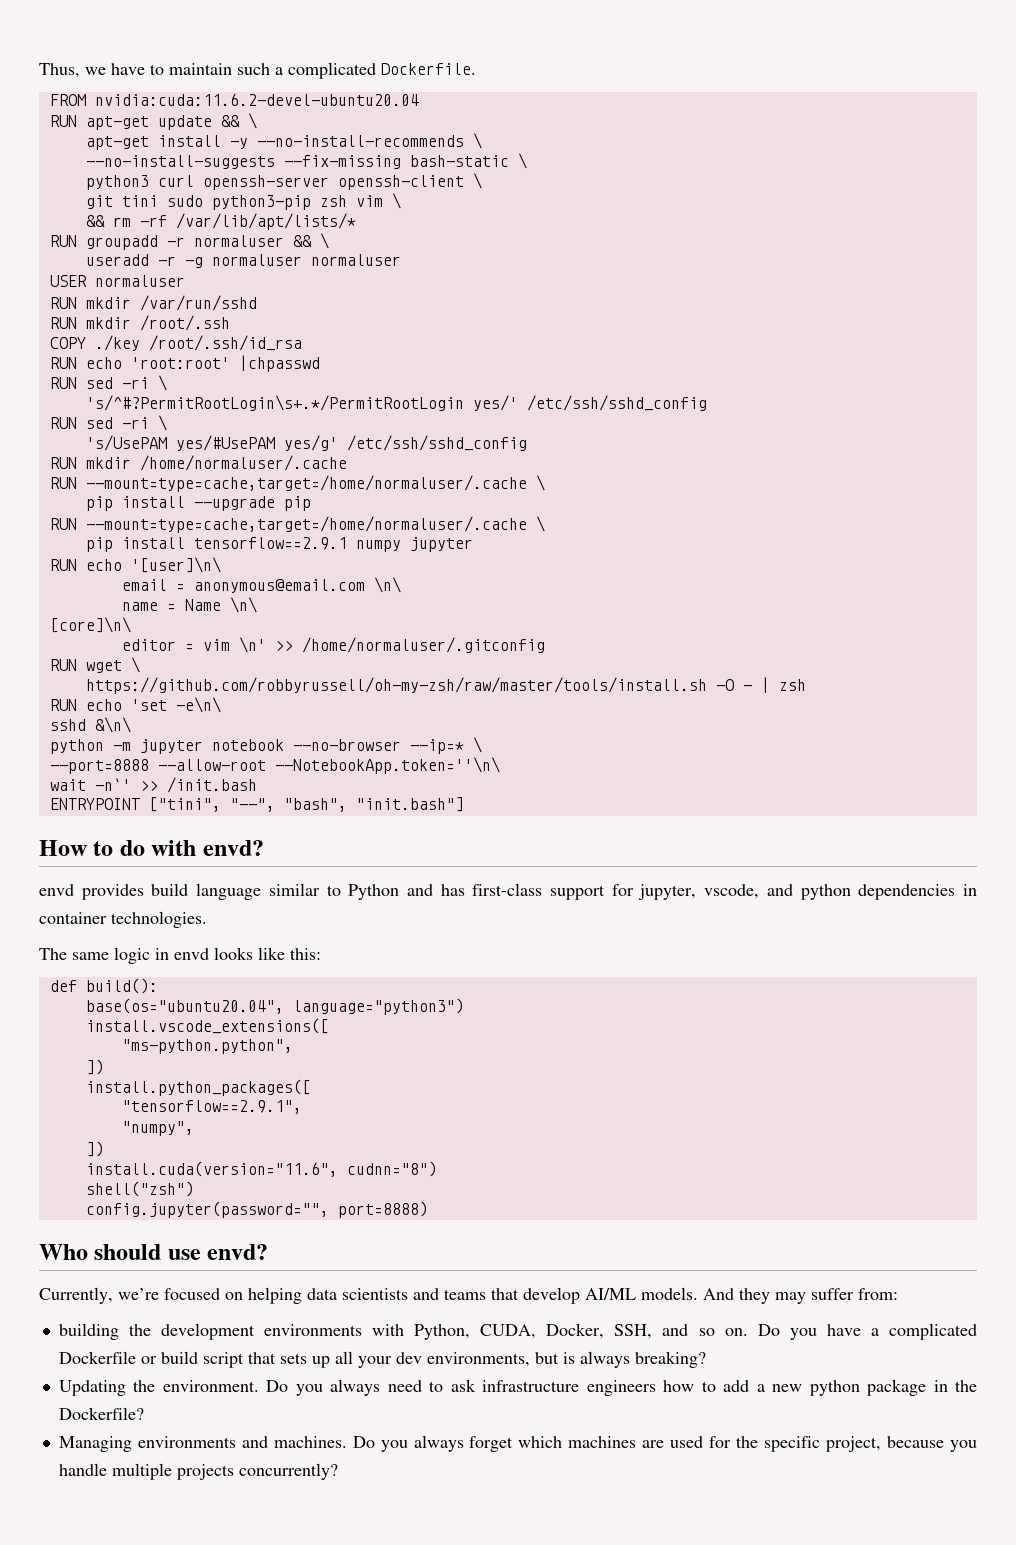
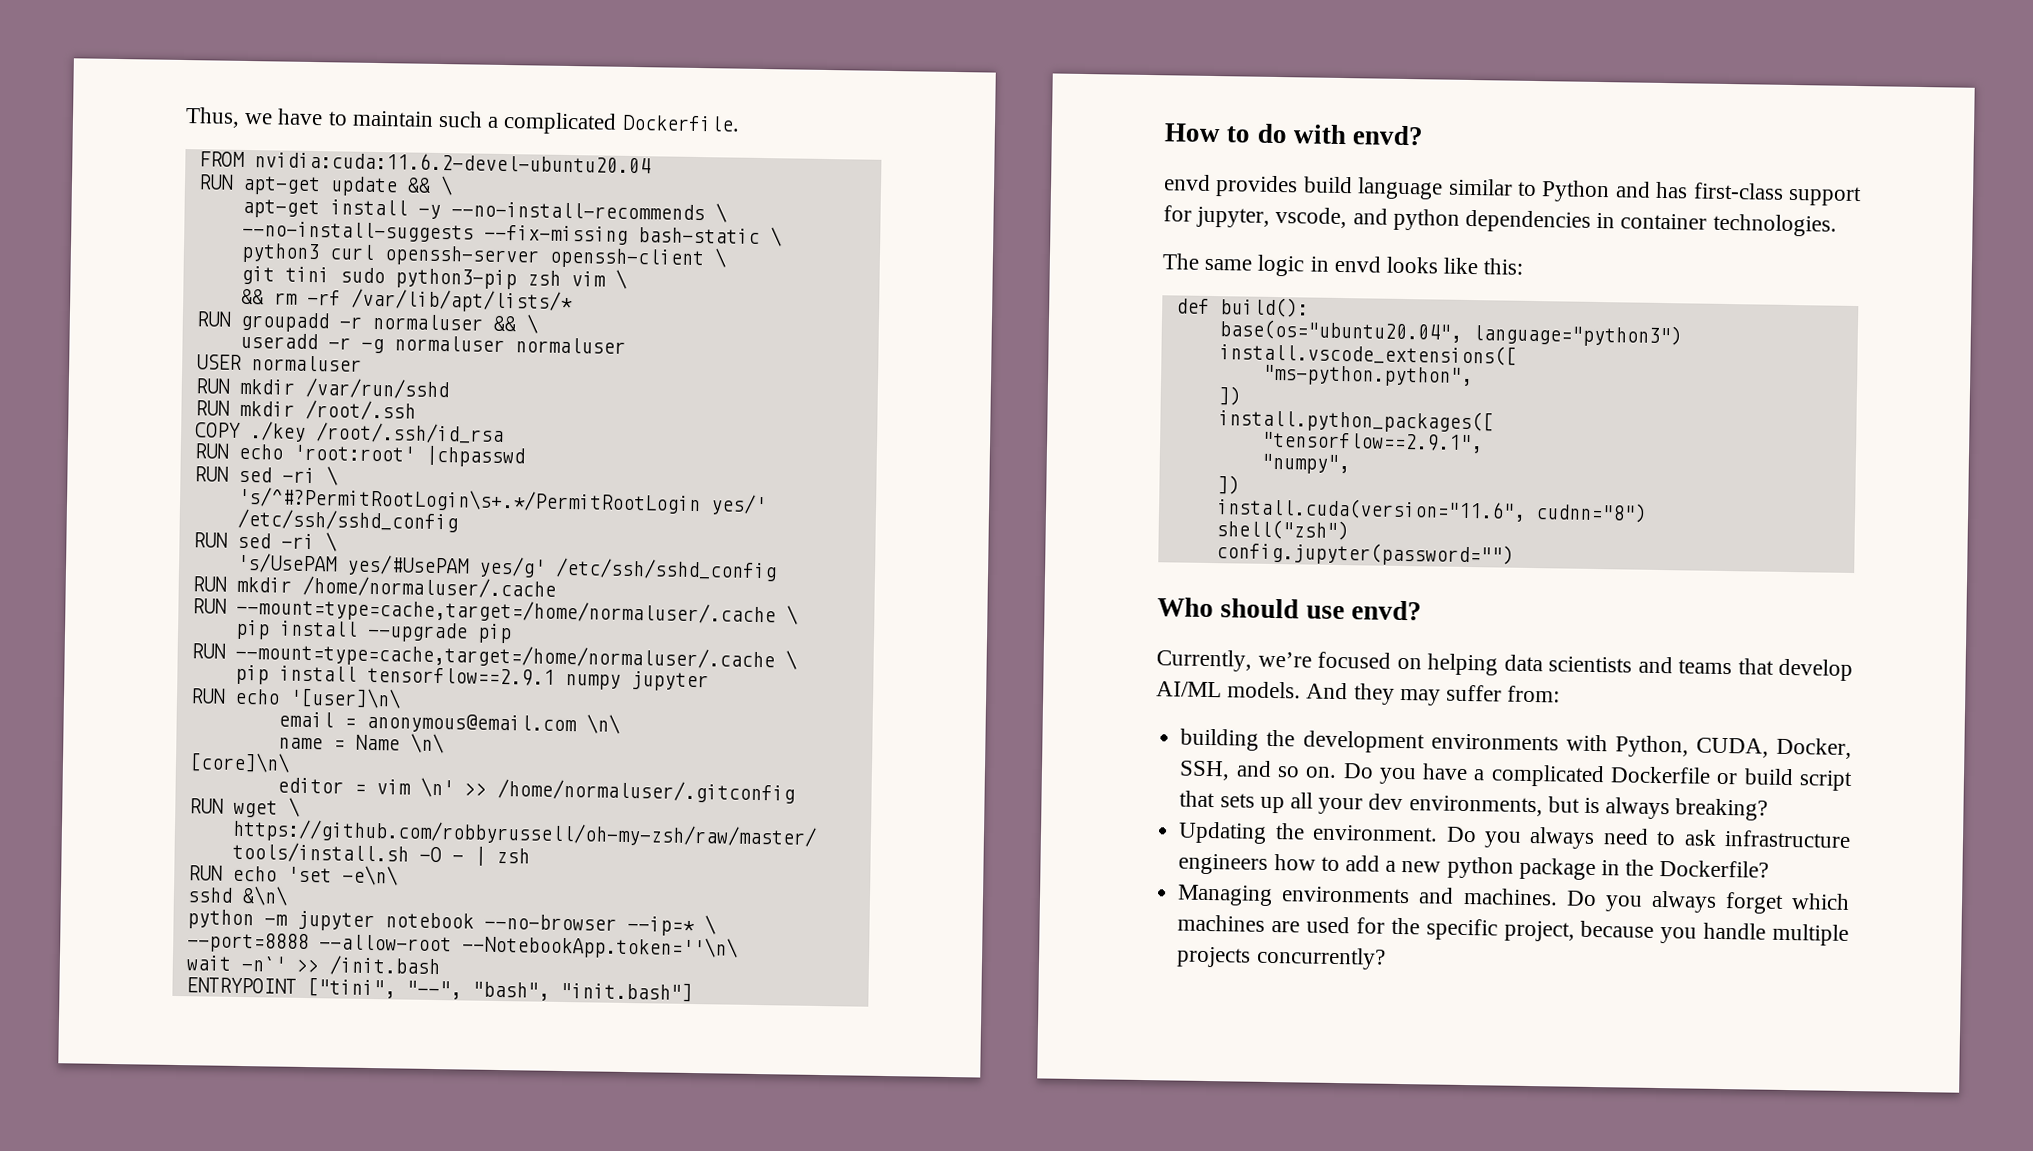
- config.jupyter(password="", port=8888)
+ config.jupyter(password="")

